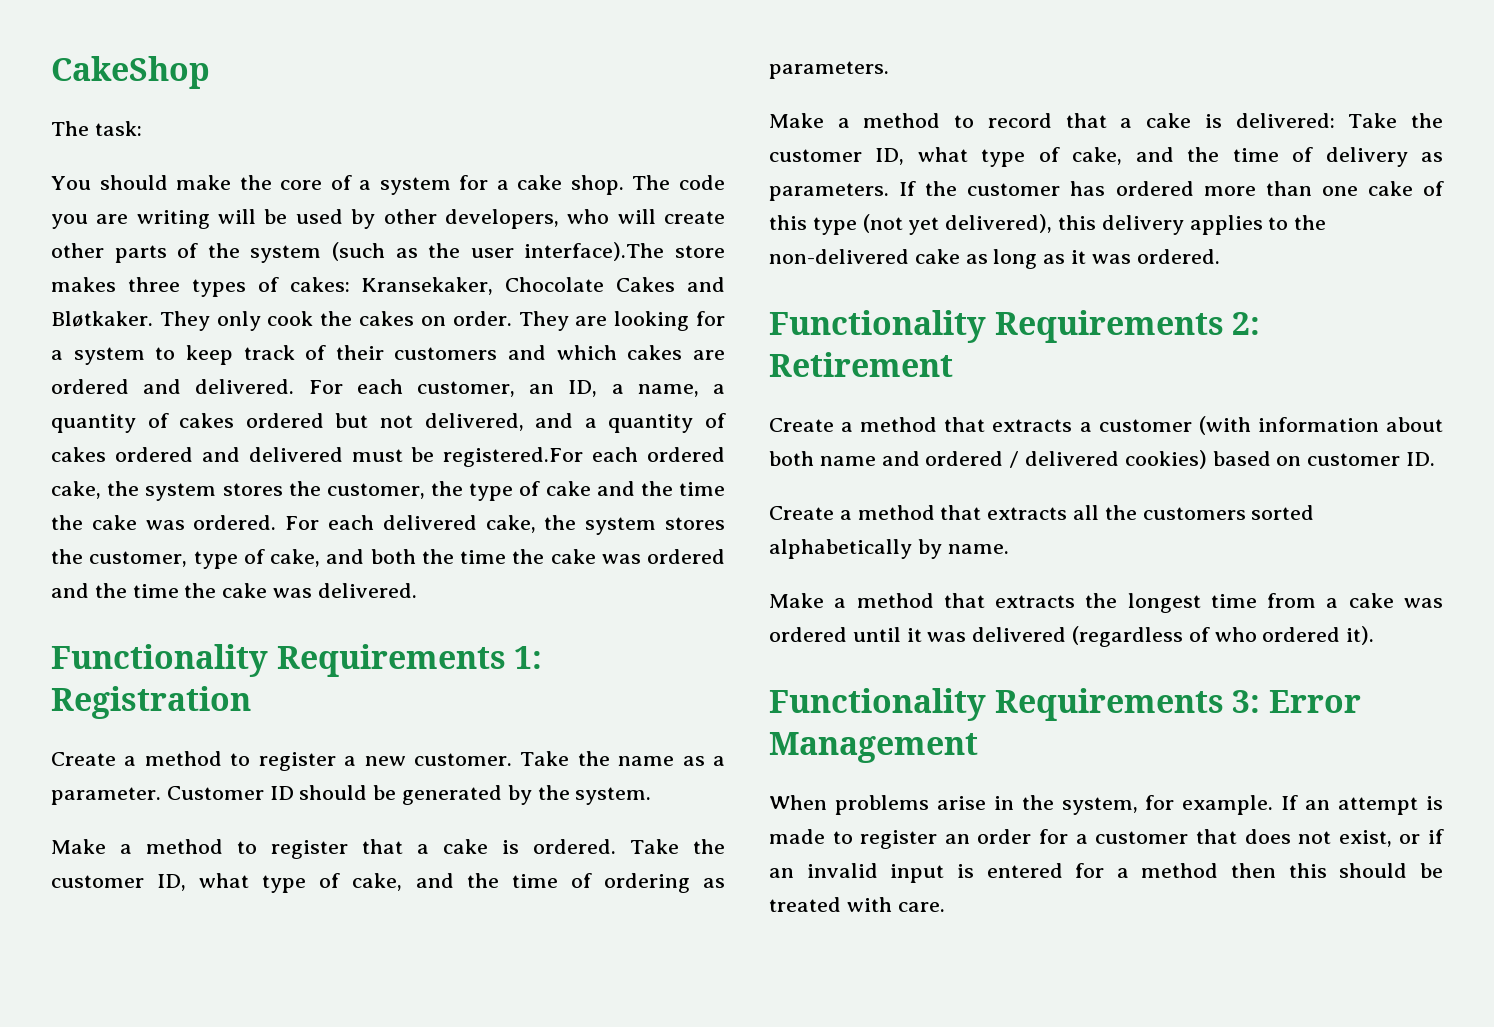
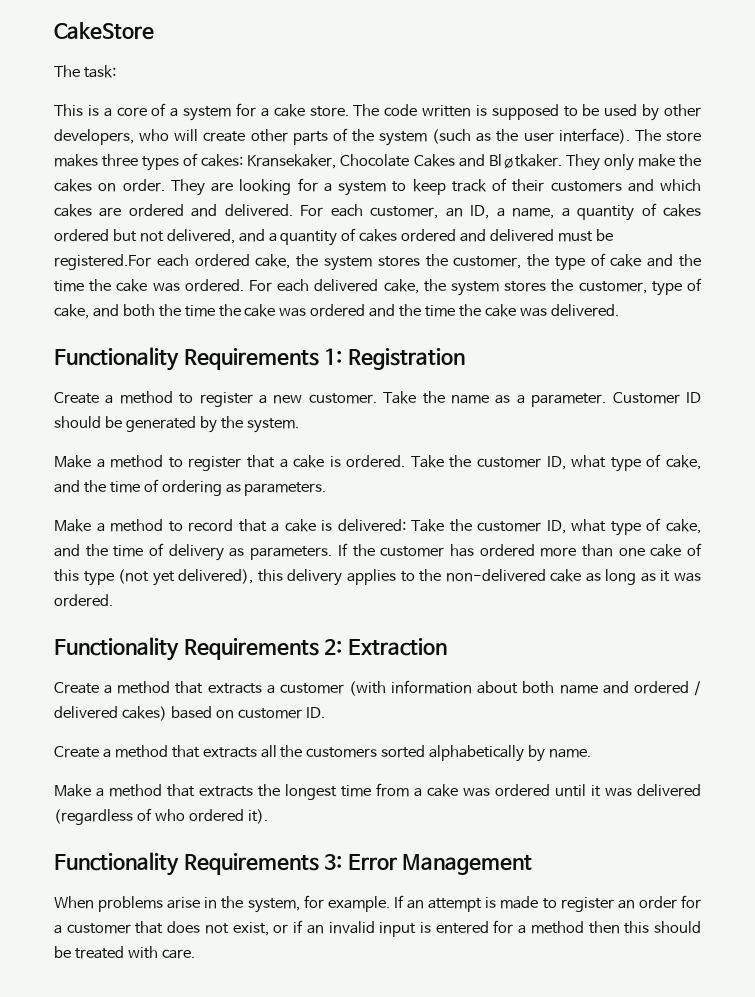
- CakeShop
+ CakeStore
- You should make the core of a system for a cake shop.
+ This is a core of a system for a cake store.
- The code you are writing will be used by other developers, who will create other parts of the system (such as the user interface).The store makes three types of cakes: Kransekaker, Chocolate Cakes and Bløtkaker.
+ The code written is supposed to be used by other developers, who will create other parts of the system (such as the user interface). The store makes three types of cakes: Kransekaker, Chocolate Cakes and Bløtkaker.
- They only cook the cakes on order.
+ They only make the cakes on order.
- Functionality Requirements 2: Retirement
+ Functionality Requirements 2: Extraction
- Create a method that extracts a customer (with information about both name and ordered / delivered cookies) based on customer ID.
+ Create a method that extracts a customer (with information about both name and ordered / delivered cakes) based on customer ID.

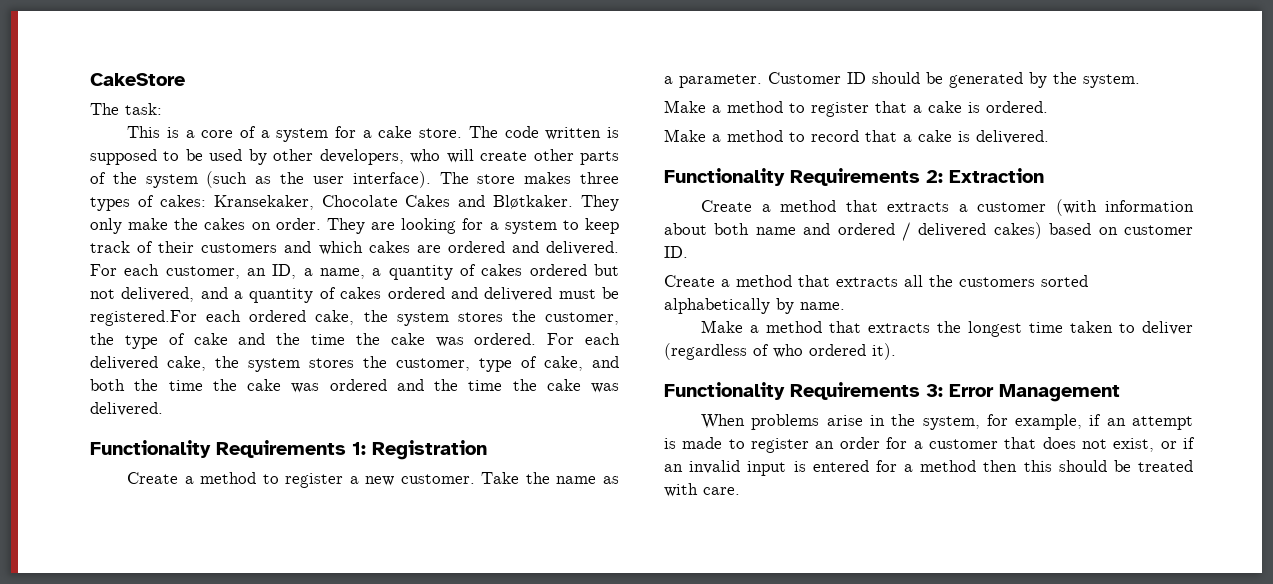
- Take the customer ID, what type of cake, and the time of ordering as parameters.
- Make a method to record that a cake is delivered: Take the customer ID, what type of cake, and the time of delivery as parameters. If the customer has ordered more than one cake of this type (not yet delivered), this delivery applies to the non-delivered cake as long as it was ordered.
+ Make a method to record that a cake is delivered.
- Make a method that extracts the longest time from a cake was ordered until it was delivered (regardless of who ordered it).
+ Make a method that extracts the longest time taken to deliver (regardless of who ordered it).
- When problems arise in the system, for example. If an attempt is made to register an order for a customer that does not exist, or if an invalid input is entered for a method then this should be treated with care.
+ When problems arise in the system, for example, if an attempt is made to register an order for a customer that does not exist, or if an invalid input is entered for a method then this should be treated with care.

